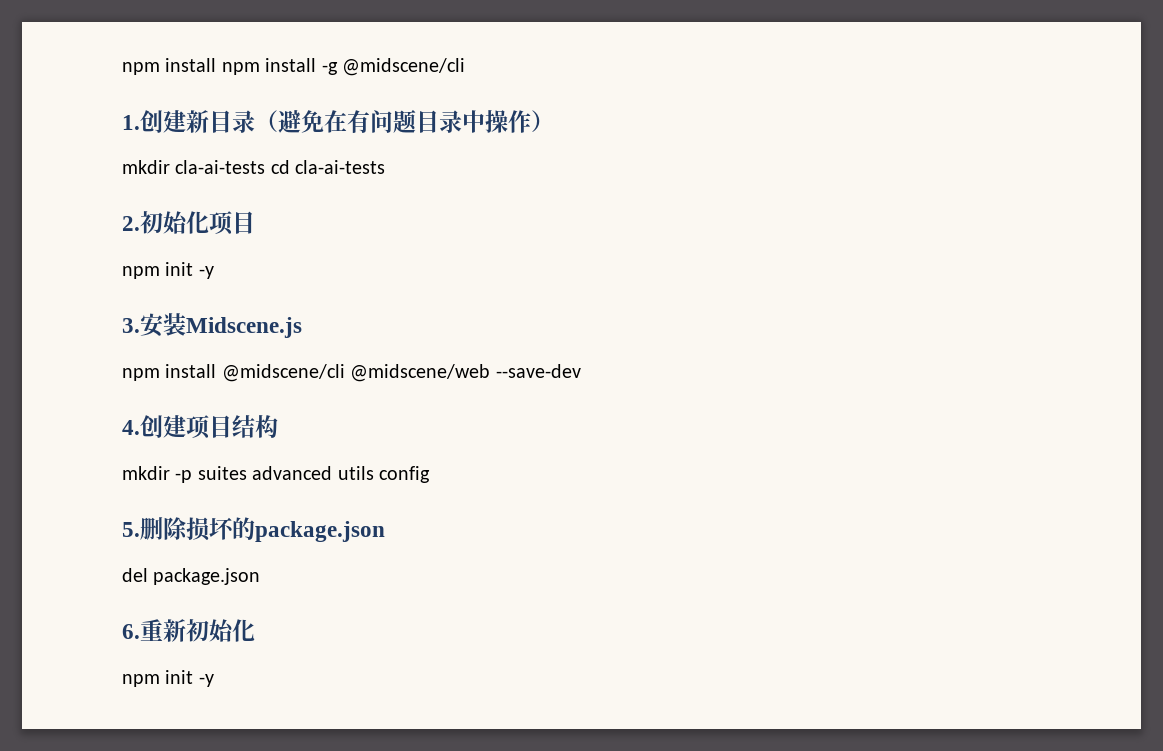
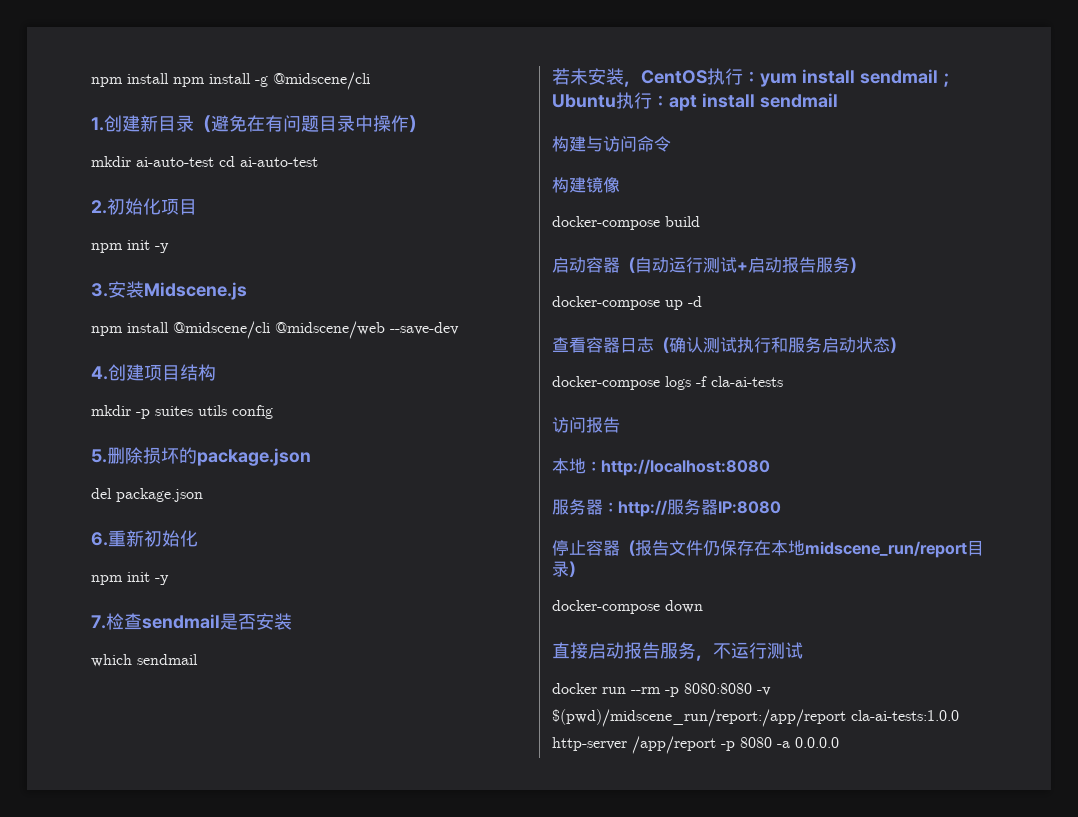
- mkdir cla-ai-tests cd cla-ai-tests
+ mkdir ai-auto-test cd ai-auto-test
- mkdir -p suites advanced utils config
+ mkdir -p suites utils config
+ 7.检查sendmail是否安装
+ which sendmail
+ 若未安装，CentOS执行：yum install sendmail；Ubuntu执行：apt install sendmail
+ 构建与访问命令
+ 构建镜像
+ docker-compose build
+ 启动容器（自动运行测试+启动报告服务）
+ docker-compose up -d
+ 查看容器日志（确认测试执行和服务启动状态）
+ docker-compose logs -f cla-ai-tests
+ 访问报告
+ 本地：http://localhost:8080
+ 服务器：http://服务器IP:8080
+ 停止容器（报告文件仍保存在本地midscene_run/report目录）
+ docker-compose down
+ 直接启动报告服务，不运行测试
+ docker run --rm -p 8080:8080 -v $(pwd)/midscene_run/report:/app/report cla-ai-tests:1.0.0 http-server /app/report -p 8080 -a 0.0.0.0

